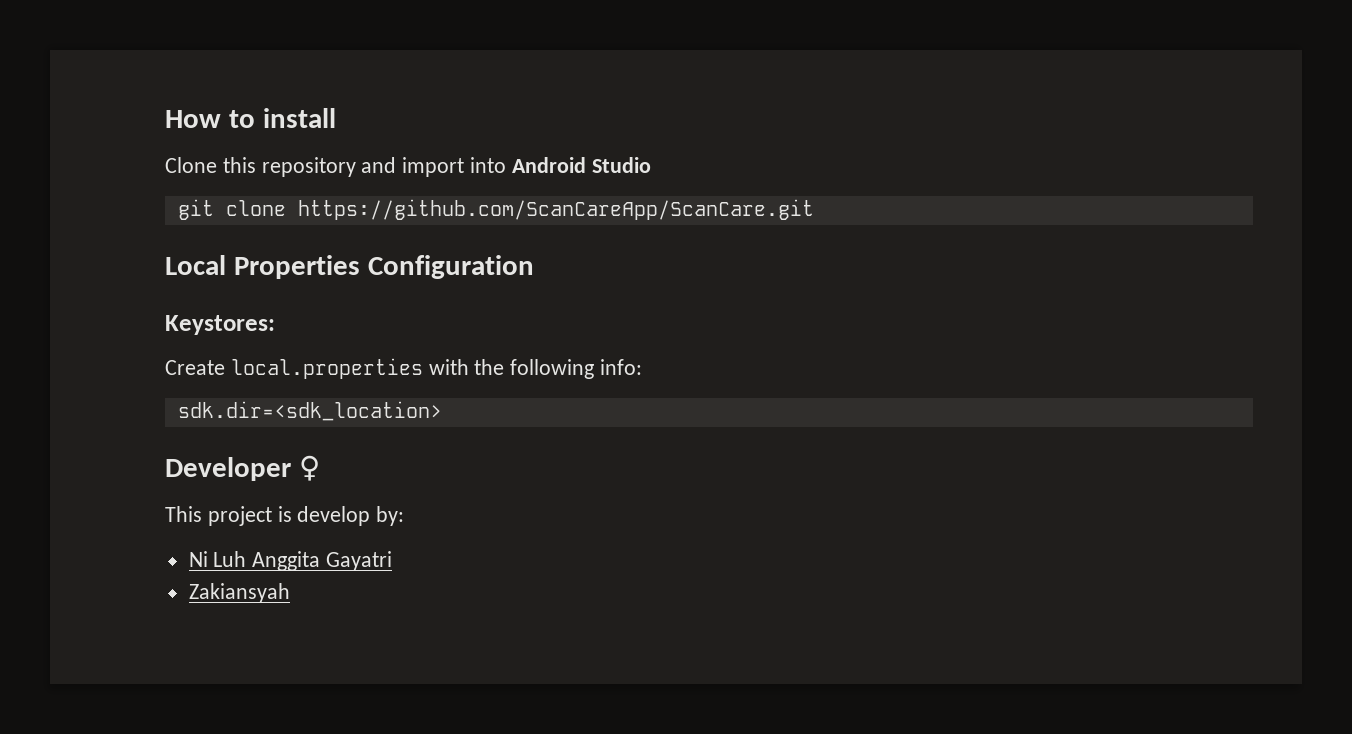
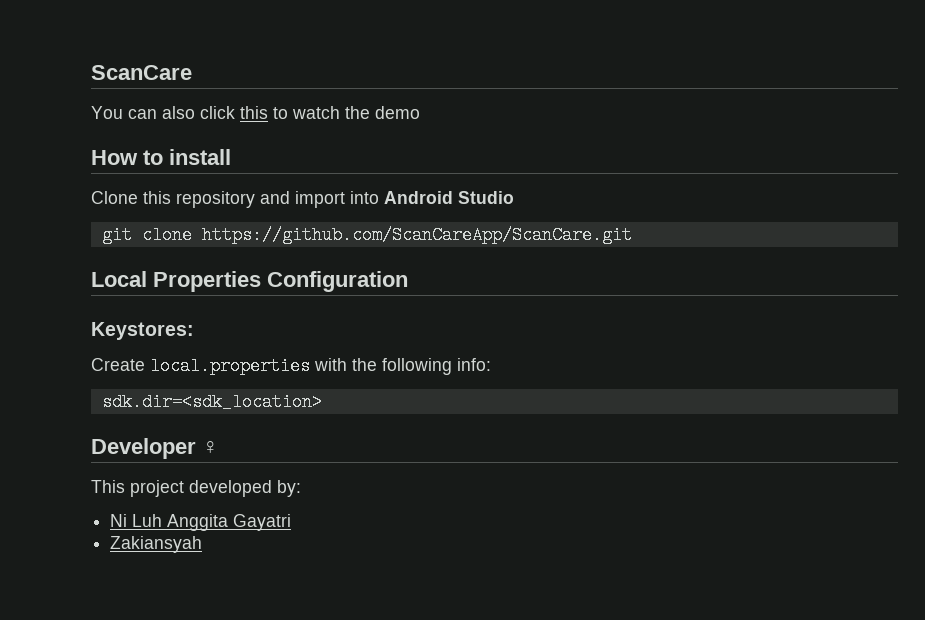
+ ScanCare
+ You can also click this to watch the demo
- This project is develop by:
+ This project developed by:

